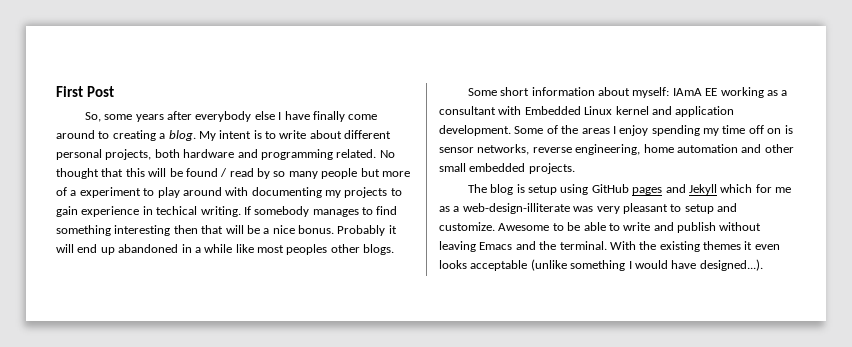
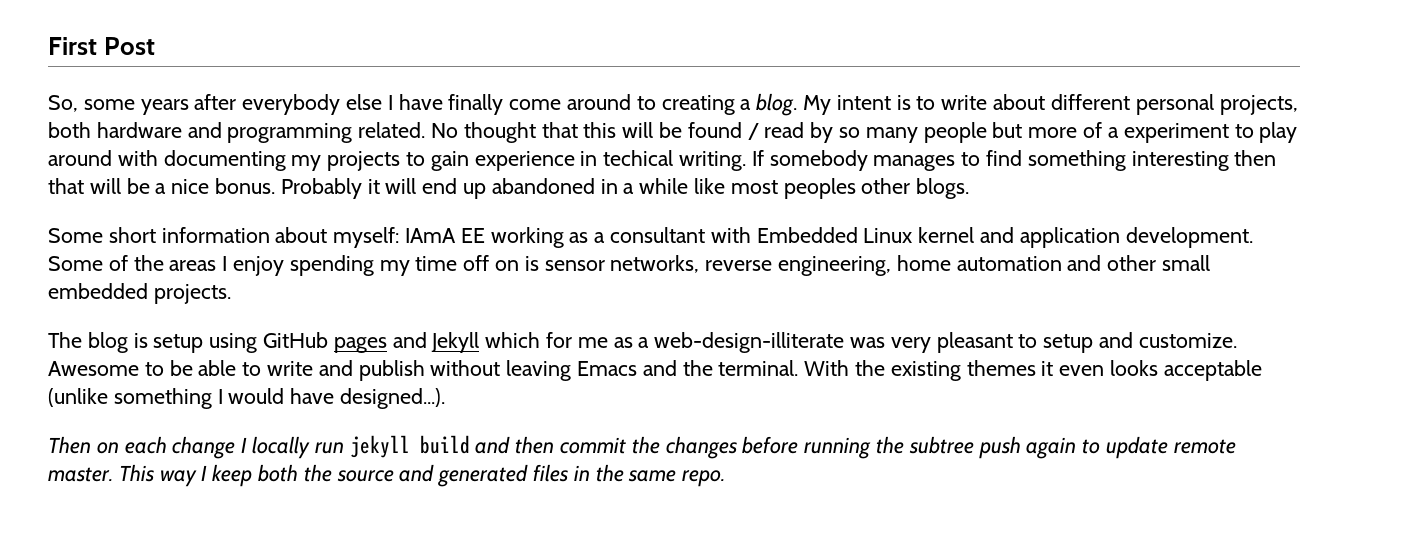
+ Then on each change I locally run jekyll build and then commit the changes before running the subtree push again to update remote master. This way I keep both the source and generated files in the same repo.

